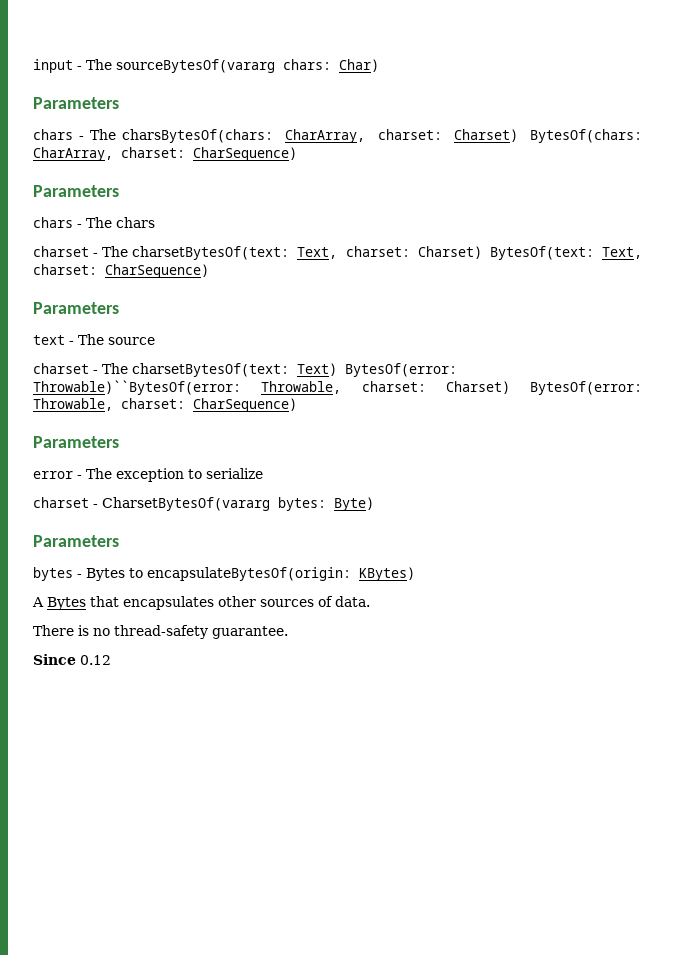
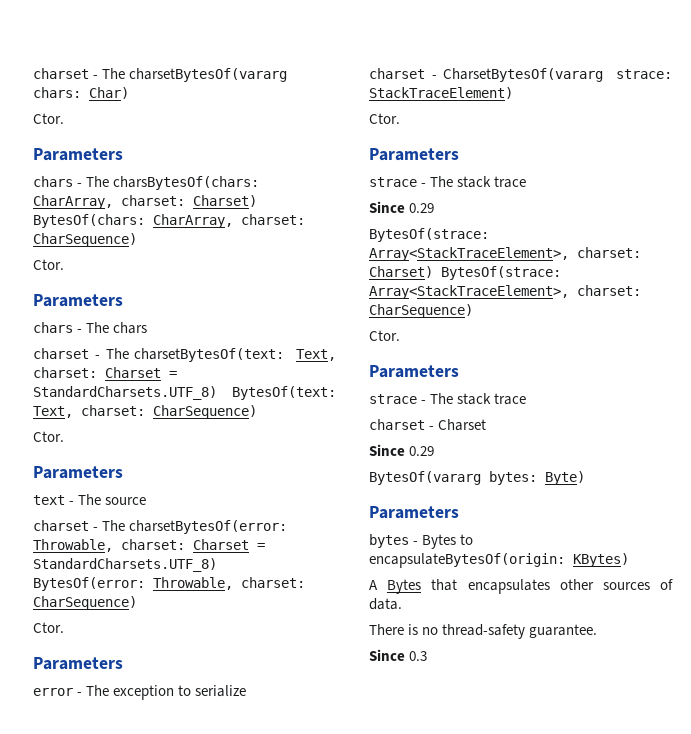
- input - The sourceBytesOf(vararg chars: Char)
+ charset - The charsetBytesOf(vararg chars: Char)
+ Ctor.
  chars - The charsBytesOf(chars: CharArray, charset: Charset) BytesOf(chars: CharArray, charset: CharSequence)
+ Ctor.
- charset - The charsetBytesOf(text: Text, charset: Charset) BytesOf(text: Text, charset: CharSequence)
+ charset - The charsetBytesOf(text: Text, charset: Charset = StandardCharsets.UTF_8) BytesOf(text: Text, charset: CharSequence)
+ Ctor.
- charset - The charsetBytesOf(text: Text) BytesOf(error: Throwable)``BytesOf(error: Throwable, charset: Charset) BytesOf(error: Throwable, charset: CharSequence)
+ charset - The charsetBytesOf(error: Throwable, charset: Charset = StandardCharsets.UTF_8) BytesOf(error: Throwable, charset: CharSequence)
+ Ctor.
- charset - CharsetBytesOf(vararg bytes: Byte)
+ charset - CharsetBytesOf(vararg strace: StackTraceElement)
+ Ctor.
+ Parameters
+ strace - The stack trace
+ Since 0.29
+ BytesOf(strace: Array<StackTraceElement>, charset: Charset) BytesOf(strace: Array<StackTraceElement>, charset: CharSequence)
+ Ctor.
+ Parameters
+ strace - The stack trace
+ charset - Charset
+ Since 0.29
+ BytesOf(vararg bytes: Byte)
- Since 0.12
+ Since 0.3

